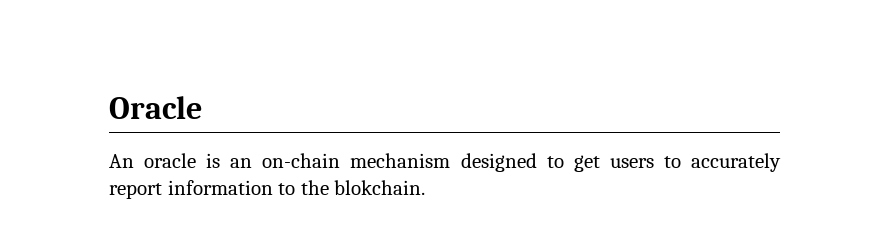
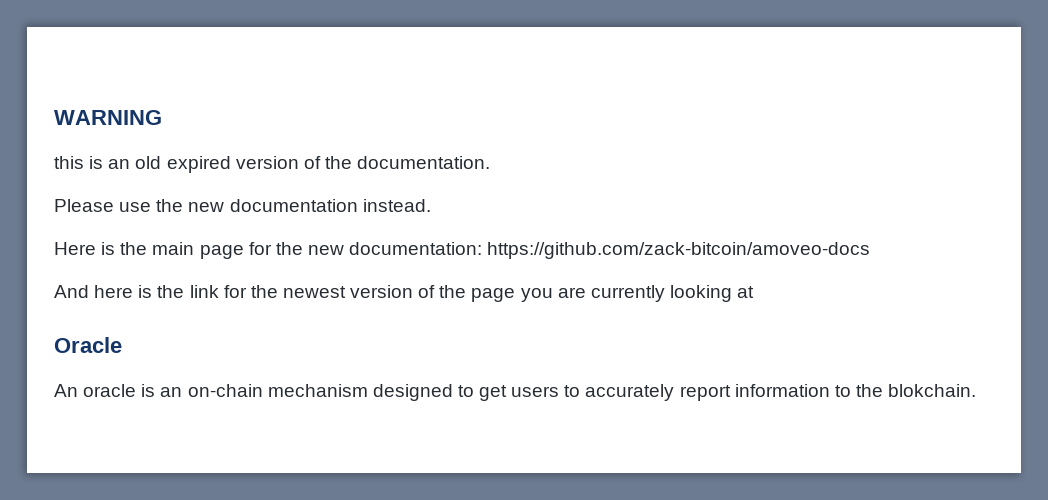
+ WARNING
+ this is an old expired version of the documentation.
+ Please use the new documentation instead.
+ Here is the main page for the new documentation: https://github.com/zack-bitcoin/amoveo-docs
+ And here is the link for the newest version of the page you are currently looking at

